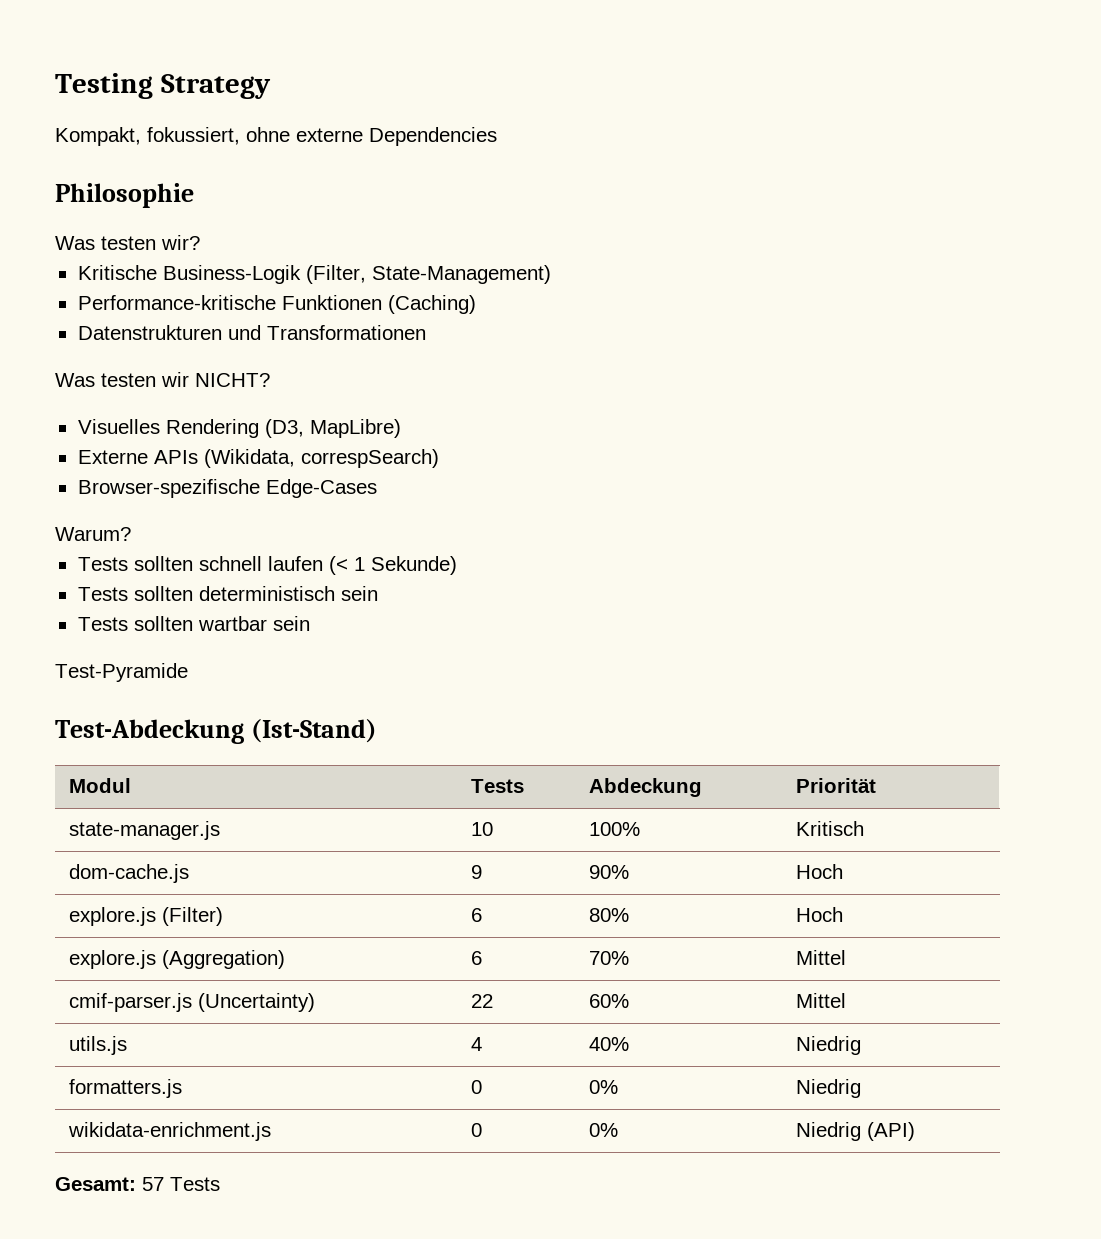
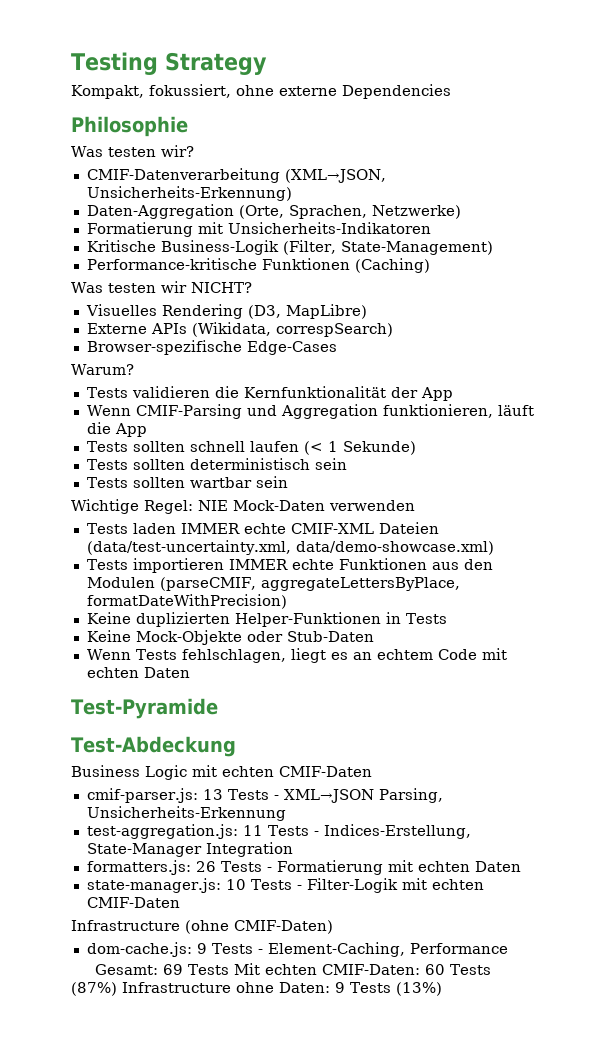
+ CMIF-Datenverarbeitung (XML→JSON, Unsicherheits-Erkennung)
+ Daten-Aggregation (Orte, Sprachen, Netzwerke)
+ Formatierung mit Unsicherheits-Indikatoren
- Datenstrukturen und Transformationen
+ Tests validieren die Kernfunktionalität der App
+ Wenn CMIF-Parsing und Aggregation funktionieren, läuft die App
+ Wichtige Regel: NIE Mock-Daten verwenden
+ Tests laden IMMER echte CMIF-XML Dateien (data/test-uncertainty.xml, data/demo-showcase.xml)
+ Tests importieren IMMER echte Funktionen aus den Modulen (parseCMIF, aggregateLettersByPlace, formatDateWithPrecision)
+ Keine duplizierten Helper-Funktionen in Tests
+ Keine Mock-Objekte oder Stub-Daten
+ Wenn Tests fehlschlagen, liegt es an echtem Code mit echten Daten
  Test-Pyramide
- Test-Abdeckung (Ist-Stand)
- Modul | Tests | Abdeckung | Priorität
- state-manager.js | 10 | 100% | Kritisch
- dom-cache.js | 9 | 90% | Hoch
- explore.js (Filter) | 6 | 80% | Hoch
- explore.js (Aggregation) | 6 | 70% | Mittel
- cmif-parser.js (Uncertainty) | 22 | 60% | Mittel
- utils.js | 4 | 40% | Niedrig
- formatters.js | 0 | 0% | Niedrig
- wikidata-enrichment.js | 0 | 0% | Niedrig (API)
- Gesamt: 57 Tests
+ Test-Abdeckung
+ Business Logic mit echten CMIF-Daten
+ cmif-parser.js: 13 Tests - XML→JSON Parsing, Unsicherheits-Erkennung
+ test-aggregation.js: 11 Tests - Indices-Erstellung, State-Manager Integration
+ formatters.js: 26 Tests - Formatierung mit echten Daten
+ state-manager.js: 10 Tests - Filter-Logik mit echten CMIF-Daten
+ Infrastructure (ohne CMIF-Daten)
+ dom-cache.js: 9 Tests - Element-Caching, Performance
+ Gesamt: 69 Tests Mit echten CMIF-Daten: 60 Tests (87%) Infrastructure ohne Daten: 9 Tests (13%)

